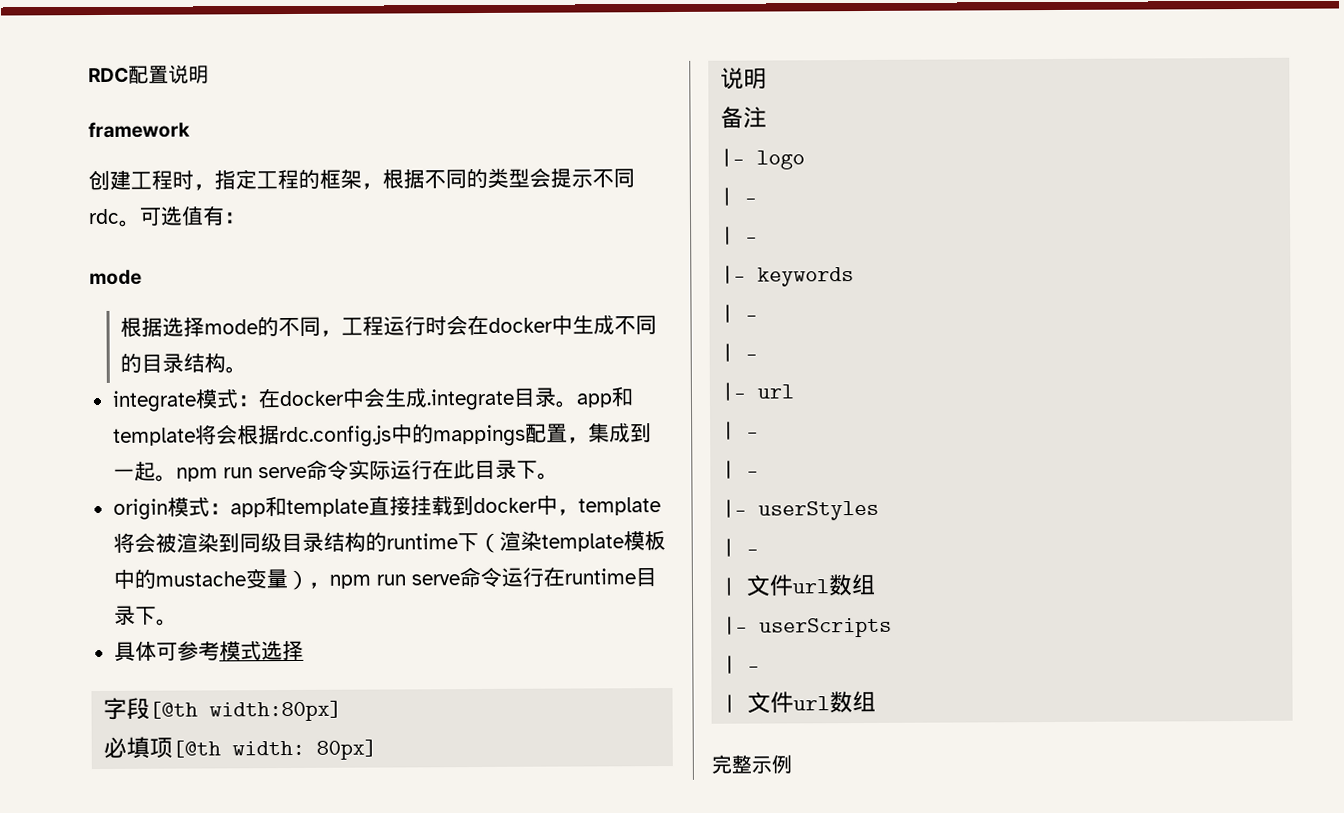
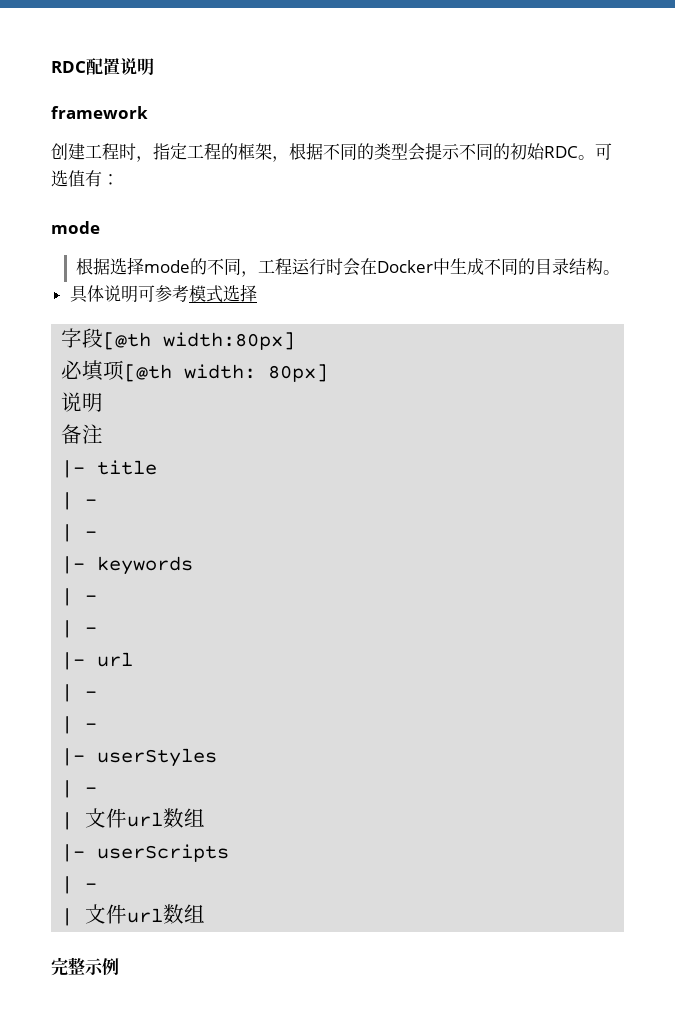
- 创建工程时，指定工程的框架，根据不同的类型会提示不同rdc。
+ 创建工程时，指定工程的框架，根据不同的类型会提示不同的初始RDC。
- 根据选择mode的不同，工程运行时会在docker中生成不同的目录结构。
+ 根据选择mode的不同，工程运行时会在Docker中生成不同的目录结构。
- integrate模式：在docker中会生成.integrate目录。app和template将会根据rdc.config.js中的mappings配置，集成到一起。npm run serve命令实际运行在此目录下。
- origin模式：app和template直接挂载到docker中，template将会被渲染到同级目录结构的runtime下（渲染template模板中的mustache变量），npm run serve命令运行在runtime目录下。
- 具体可参考模式选择
+ 具体说明可参考模式选择
- |- logo
+ |- title

